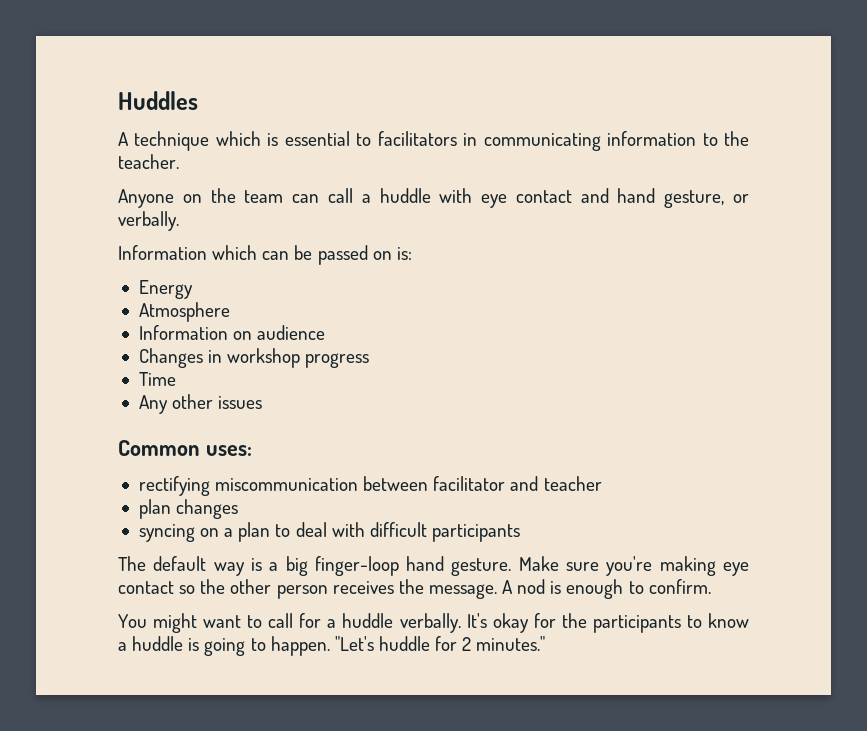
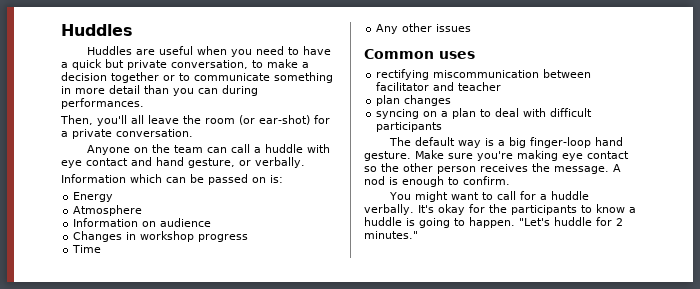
- A technique which is essential to facilitators in communicating information to the teacher.
+ Huddles are useful when you need to have a quick but private conversation, to make a decision together or to communicate something in more detail than you can during performances.
+ Then, you'll all leave the room (or ear-shot) for a private conversation.
- Common uses:
+ Common uses

